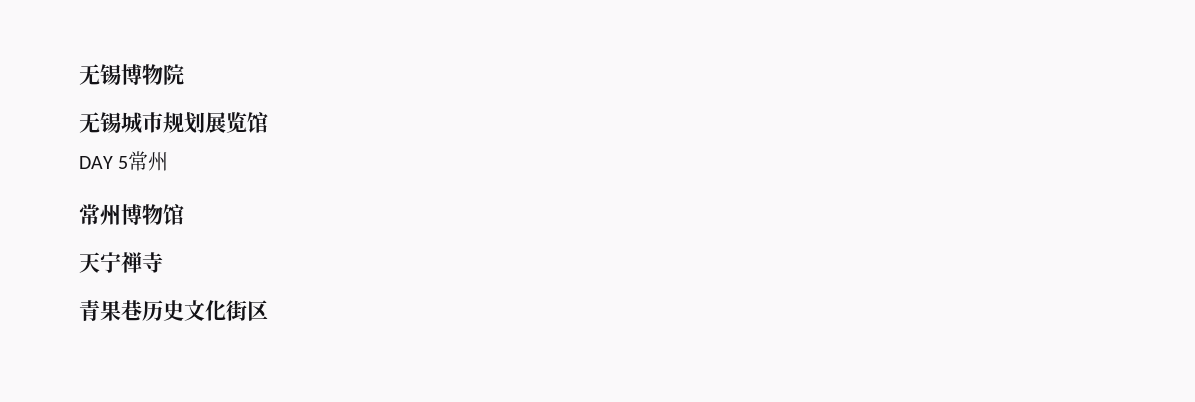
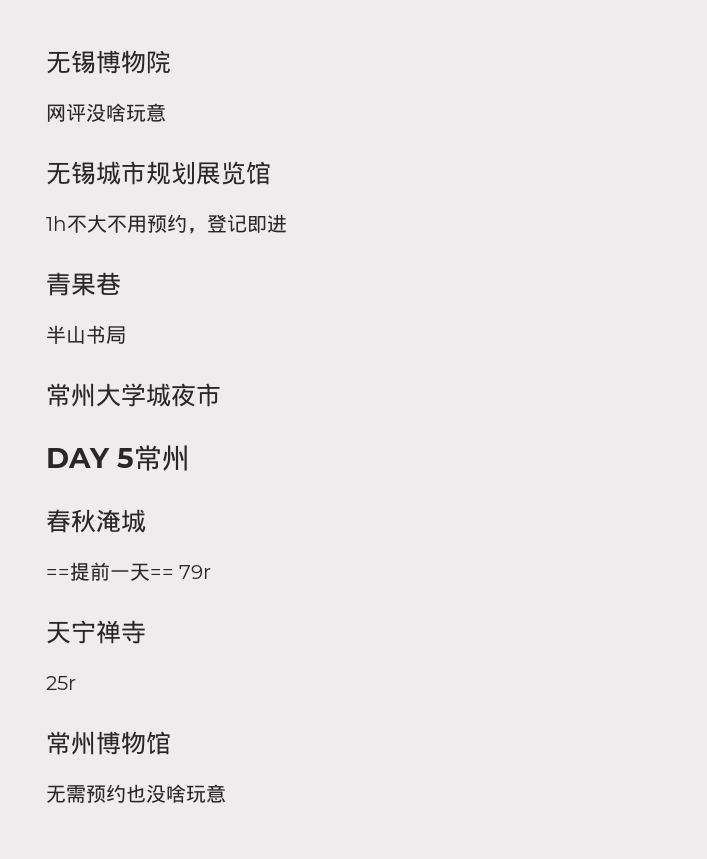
+ 网评没啥玩意
+ 1h不大不用预约，登记即进
+ 青果巷
+ 半山书局
+ 常州大学城夜市
  DAY 5常州
+ 春秋淹城
+ ==提前一天== 79r
+ 天宁禅寺
+ 25r
  常州博物馆
- 天宁禅寺
- 青果巷历史文化街区
+ 无需预约也没啥玩意

